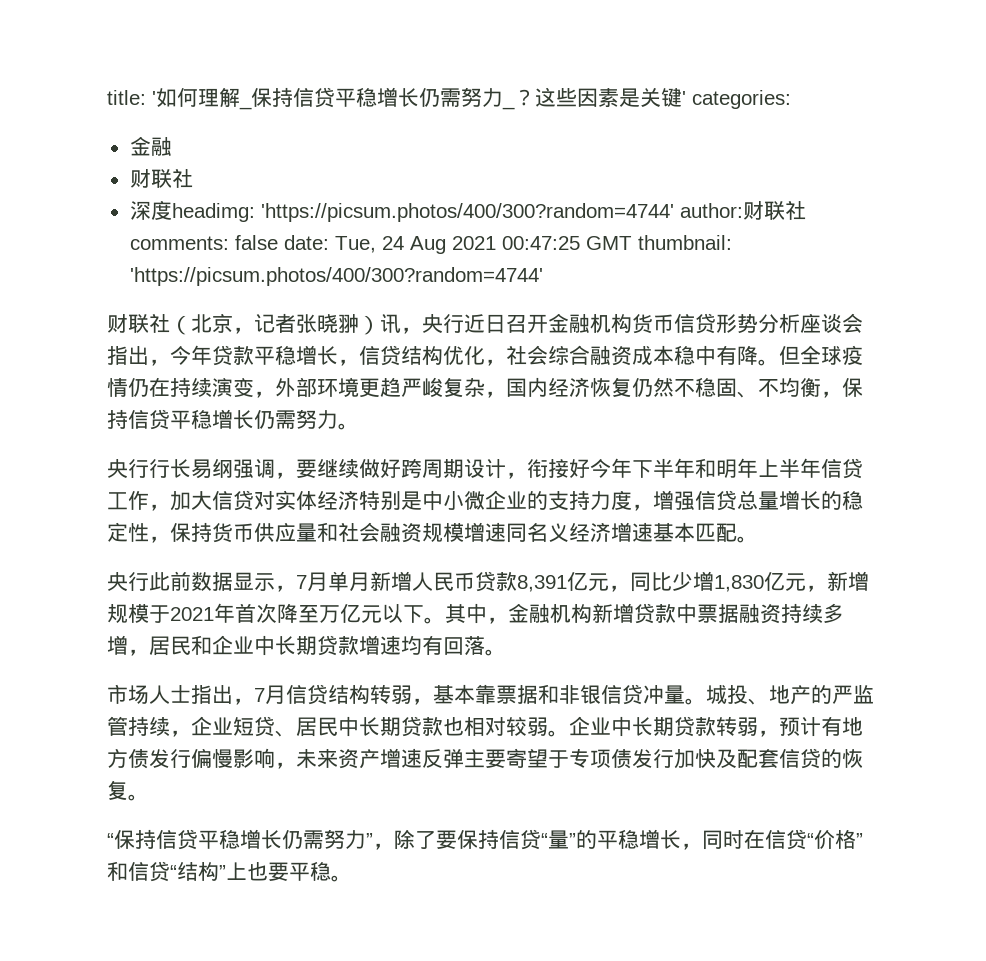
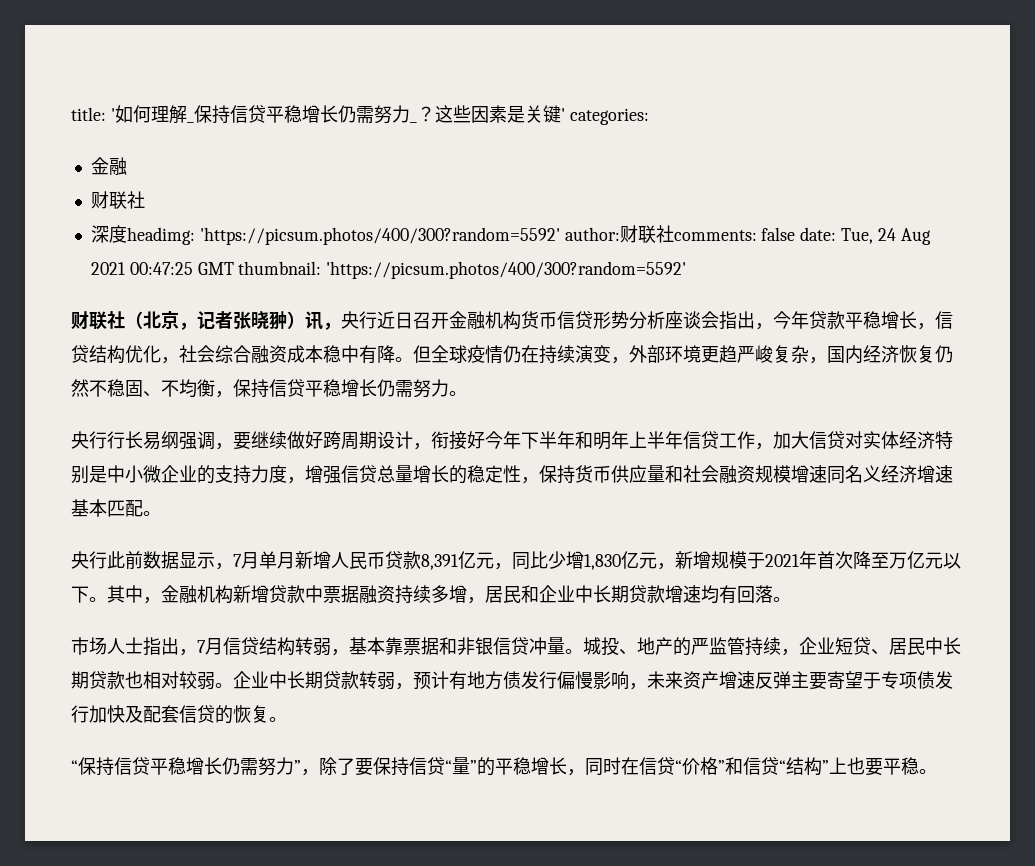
- 深度headimg: 'https://picsum.photos/400/300?random=4744' author:财联社comments: false date: Tue, 24 Aug 2021 00:47:25 GMT thumbnail: 'https://picsum.photos/400/300?random=4744'
+ 深度headimg: 'https://picsum.photos/400/300?random=5592' author:财联社comments: false date: Tue, 24 Aug 2021 00:47:25 GMT thumbnail: 'https://picsum.photos/400/300?random=5592'

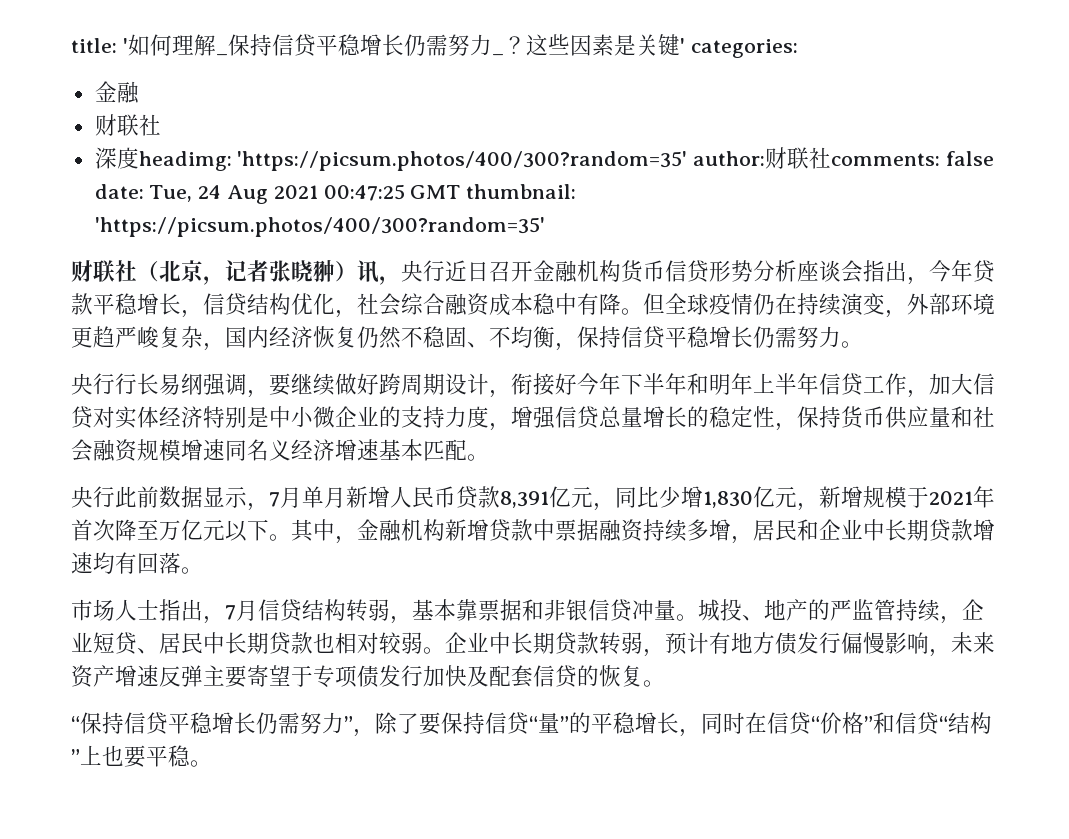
- 深度headimg: 'https://picsum.photos/400/300?random=5592' author:财联社comments: false date: Tue, 24 Aug 2021 00:47:25 GMT thumbnail: 'https://picsum.photos/400/300?random=5592'
+ 深度headimg: 'https://picsum.photos/400/300?random=35' author:财联社comments: false date: Tue, 24 Aug 2021 00:47:25 GMT thumbnail: 'https://picsum.photos/400/300?random=35'

